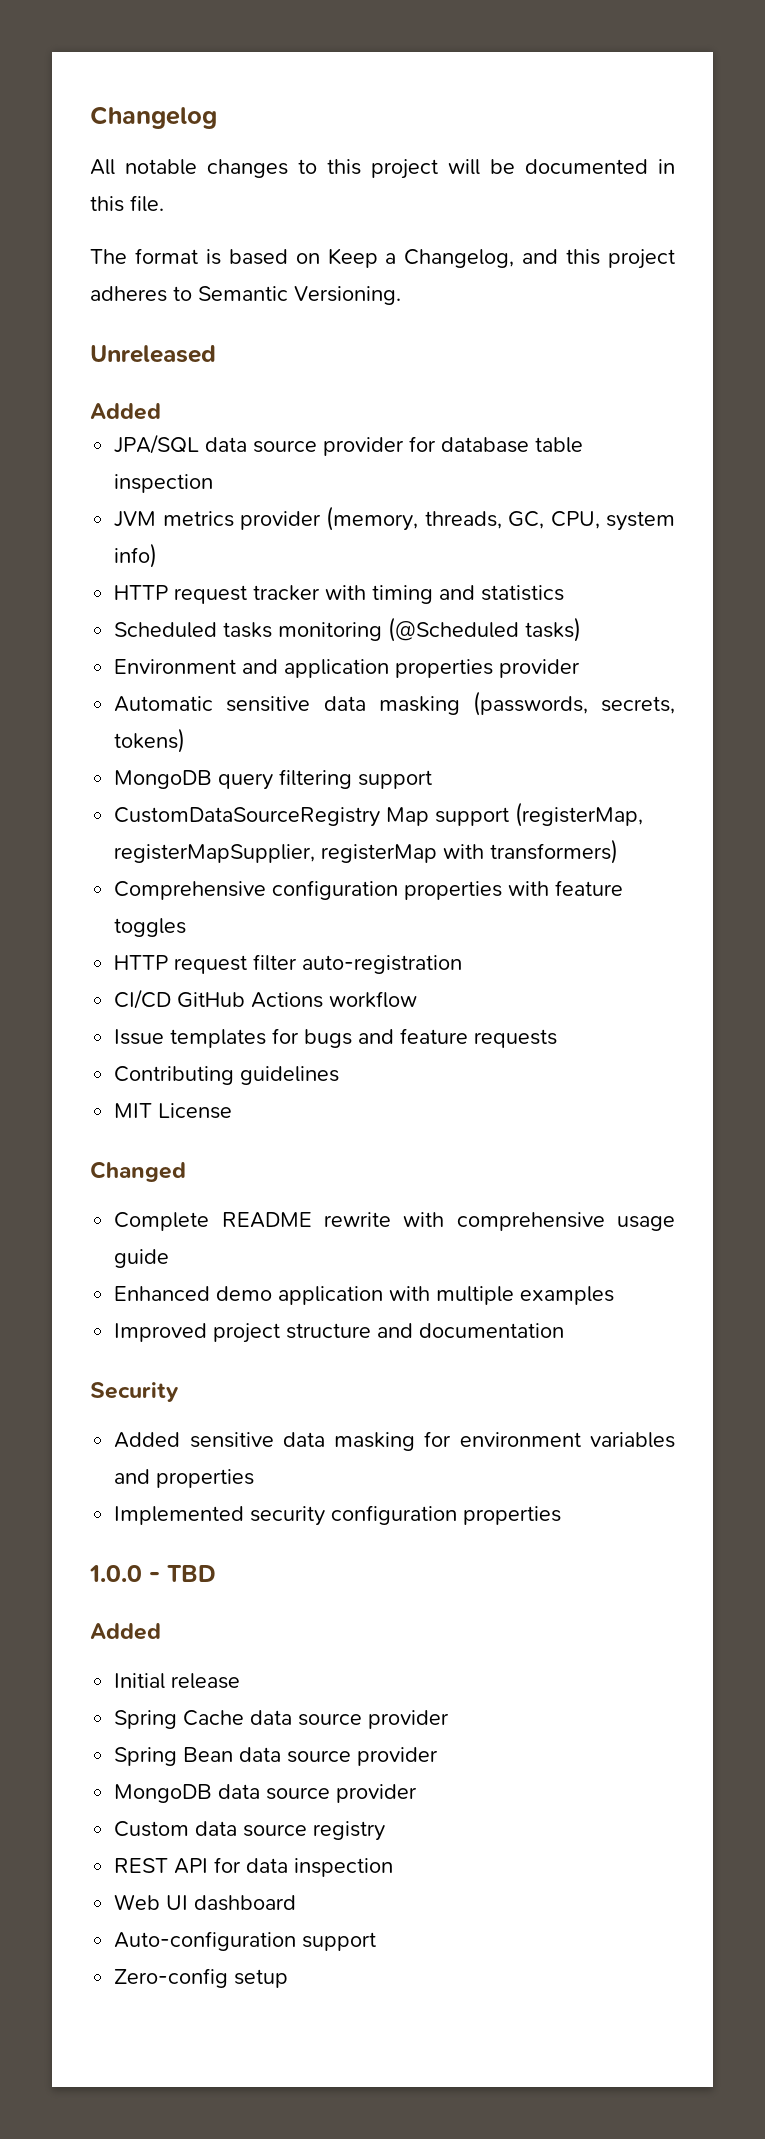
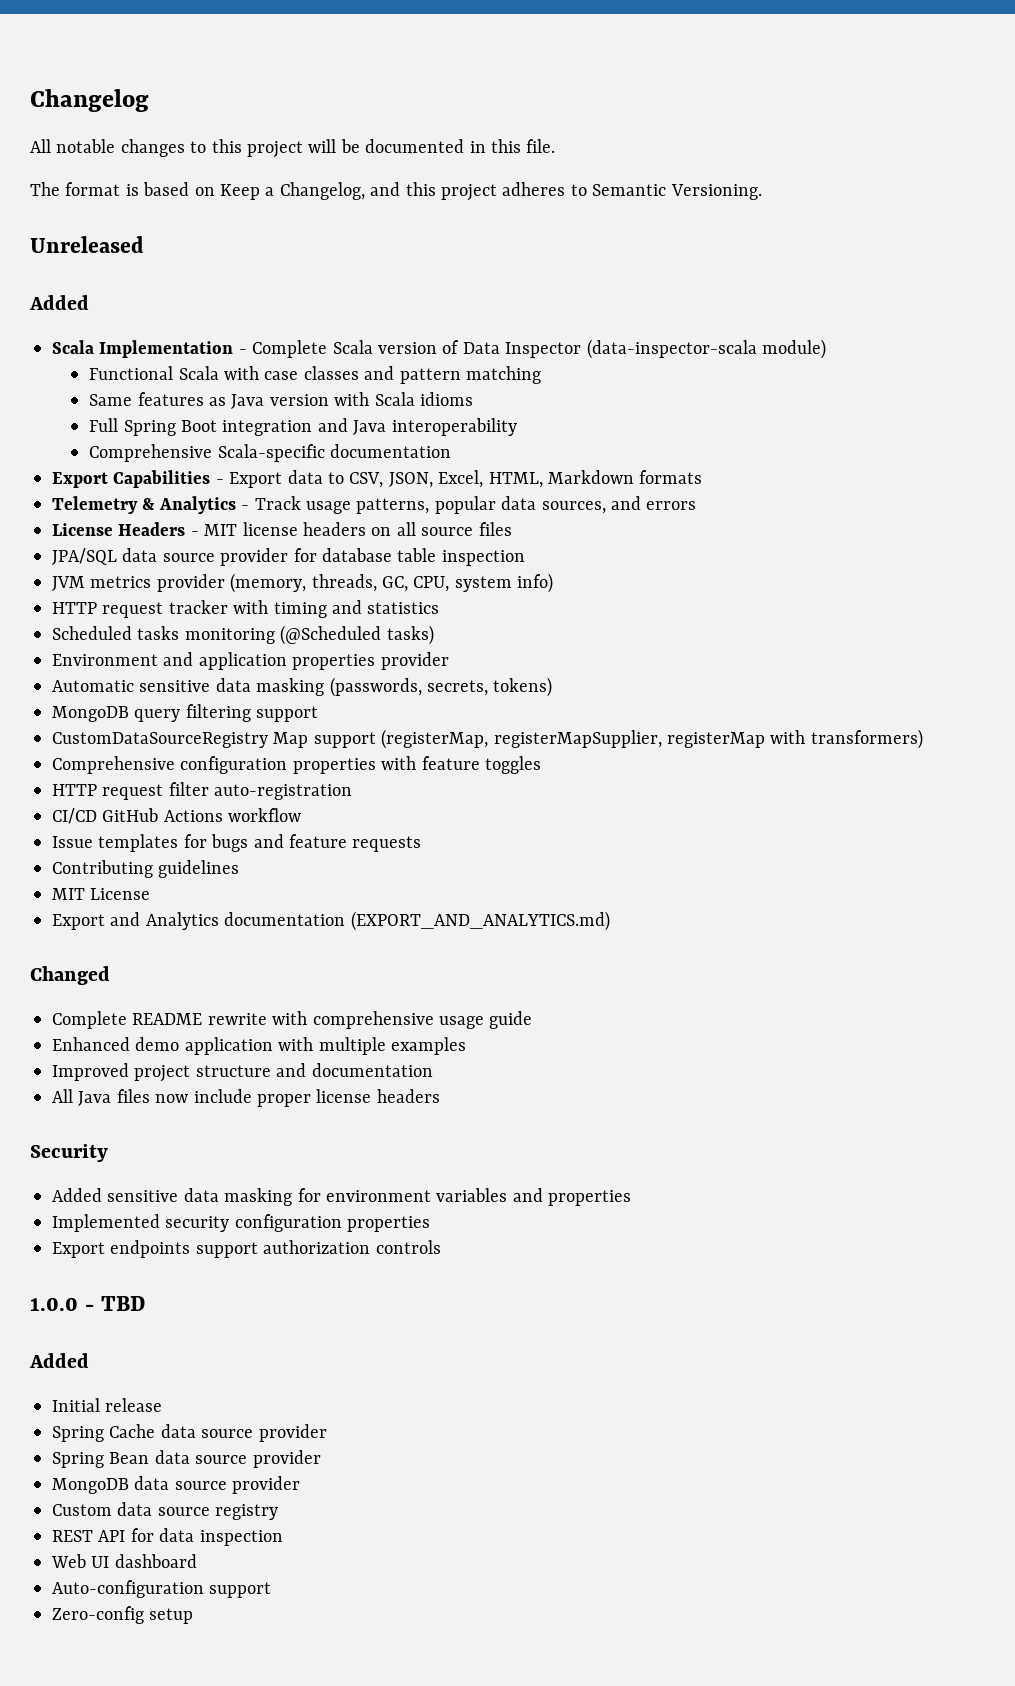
+ Scala Implementation - Complete Scala version of Data Inspector (data-inspector-scala module)
+ Functional Scala with case classes and pattern matching
+ Same features as Java version with Scala idioms
+ Full Spring Boot integration and Java interoperability
+ Comprehensive Scala-specific documentation
+ Export Capabilities - Export data to CSV, JSON, Excel, HTML, Markdown formats
+ Telemetry & Analytics - Track usage patterns, popular data sources, and errors
+ License Headers - MIT license headers on all source files
+ Export and Analytics documentation (EXPORT_AND_ANALYTICS.md)
+ All Java files now include proper license headers
+ Export endpoints support authorization controls

